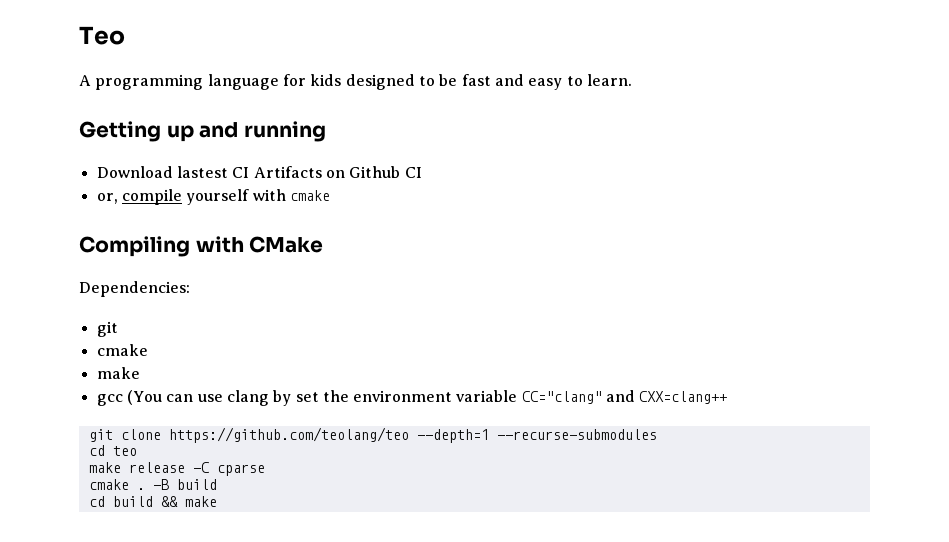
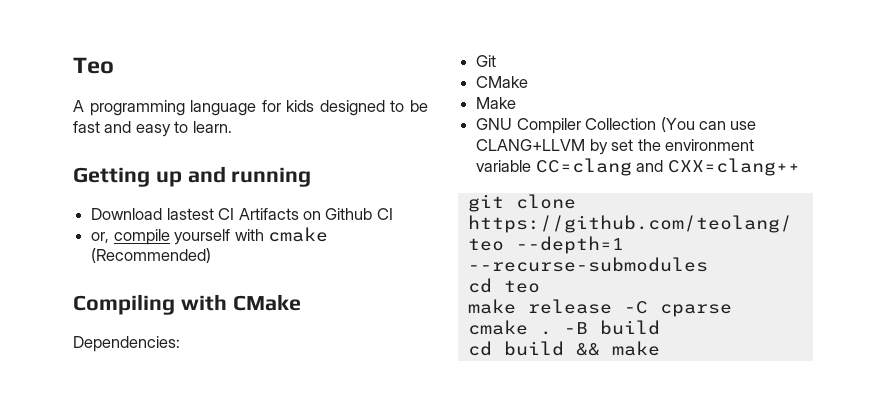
- or, compile yourself with cmake
+ or, compile yourself with cmake (Recommended)
  Dependencies:
- git
- cmake
- make
- gcc (You can use clang by set the environment variable CC="clang" and CXX=clang++
+ Git
+ CMake
+ Make
+ GNU Compiler Collection (You can use CLANG+LLVM by set the environment variable CC=clang and CXX=clang++

